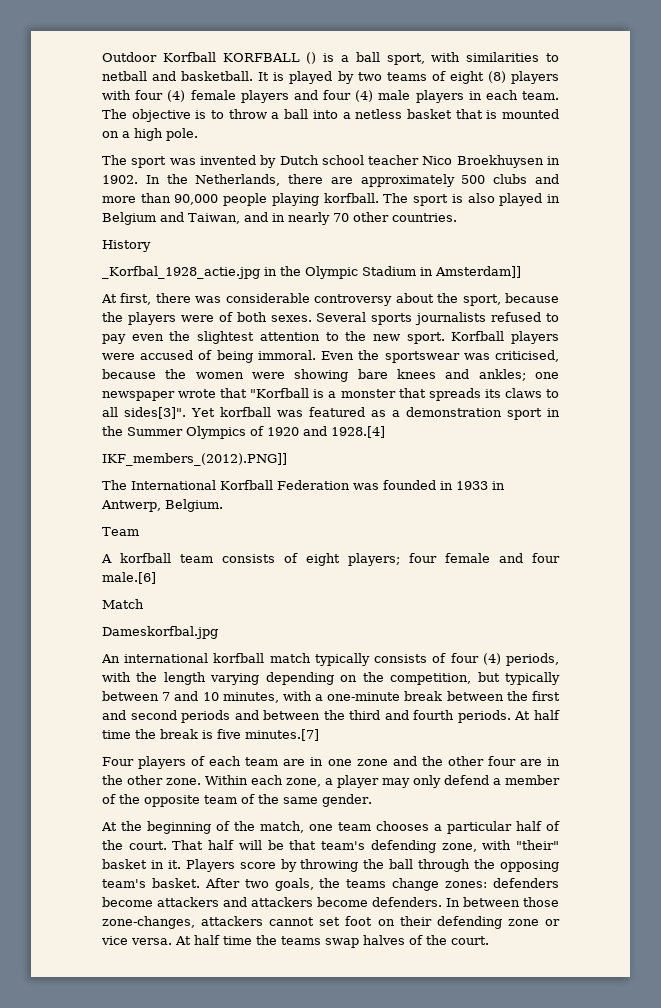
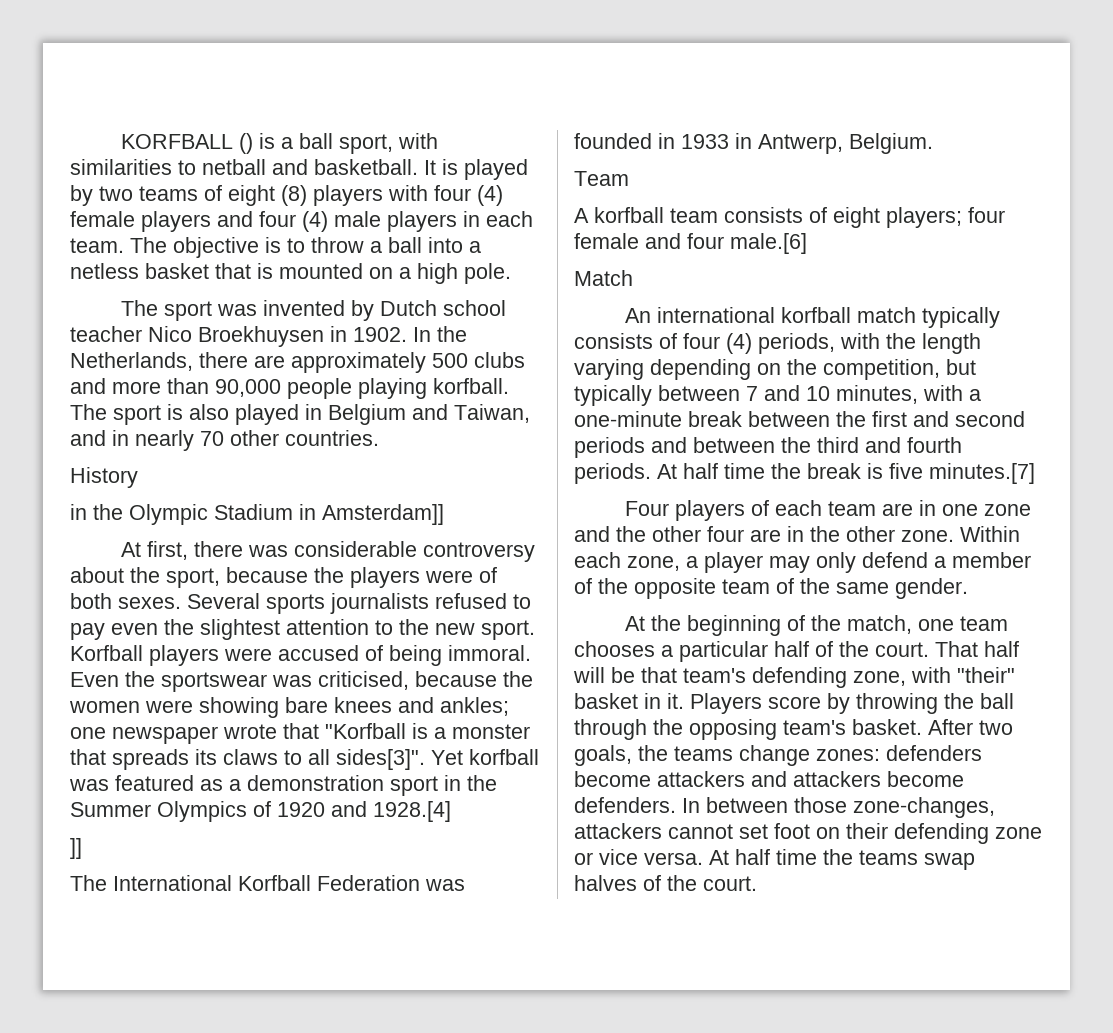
- Outdoor Korfball KORFBALL () is a ball sport, with similarities to netball and basketball.
+ KORFBALL () is a ball sport, with similarities to netball and basketball.
- _Korfbal_1928_actie.jpg in the Olympic Stadium in Amsterdam]]
+ in the Olympic Stadium in Amsterdam]]
- IKF_members_(2012).PNG]]
+ ]]
- Dameskorfbal.jpg

